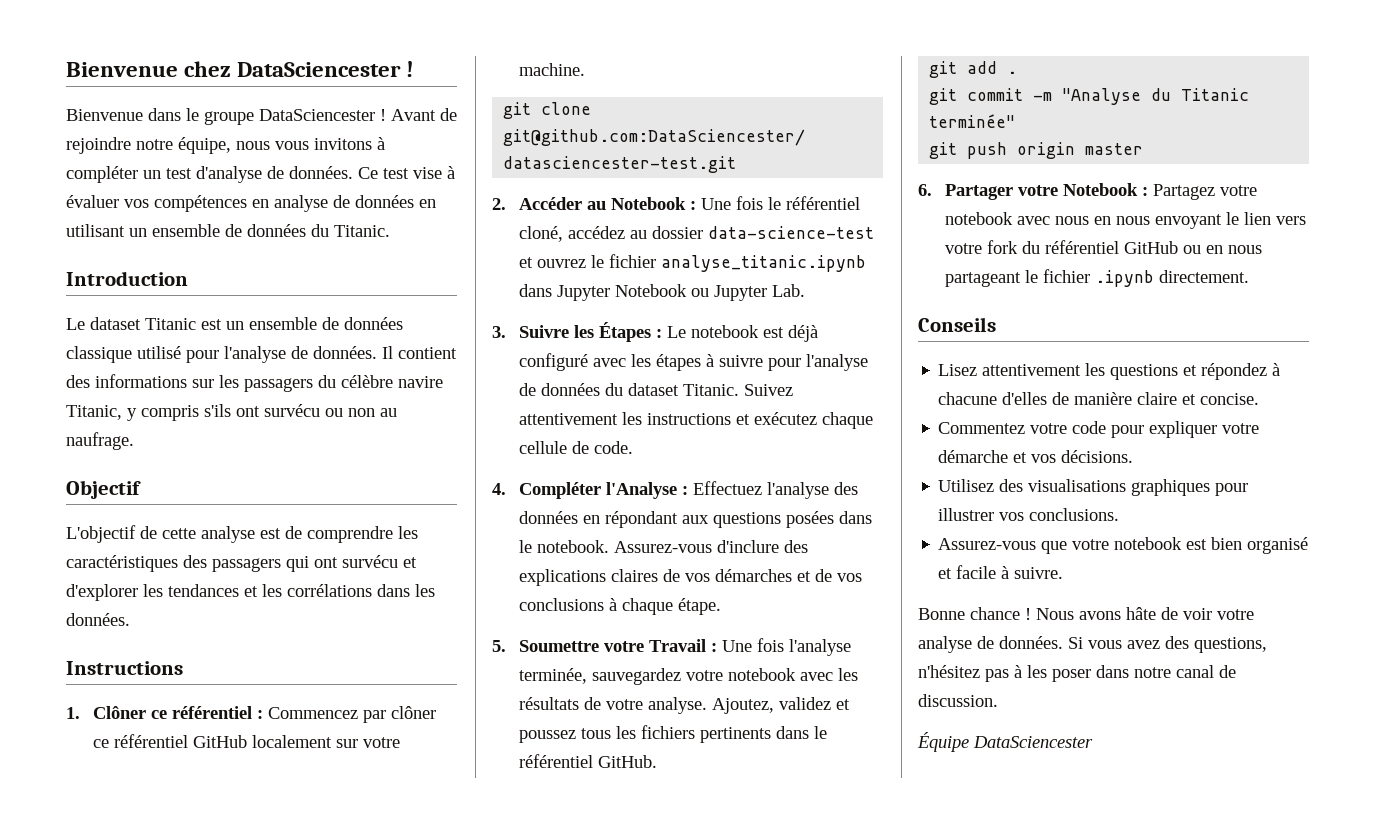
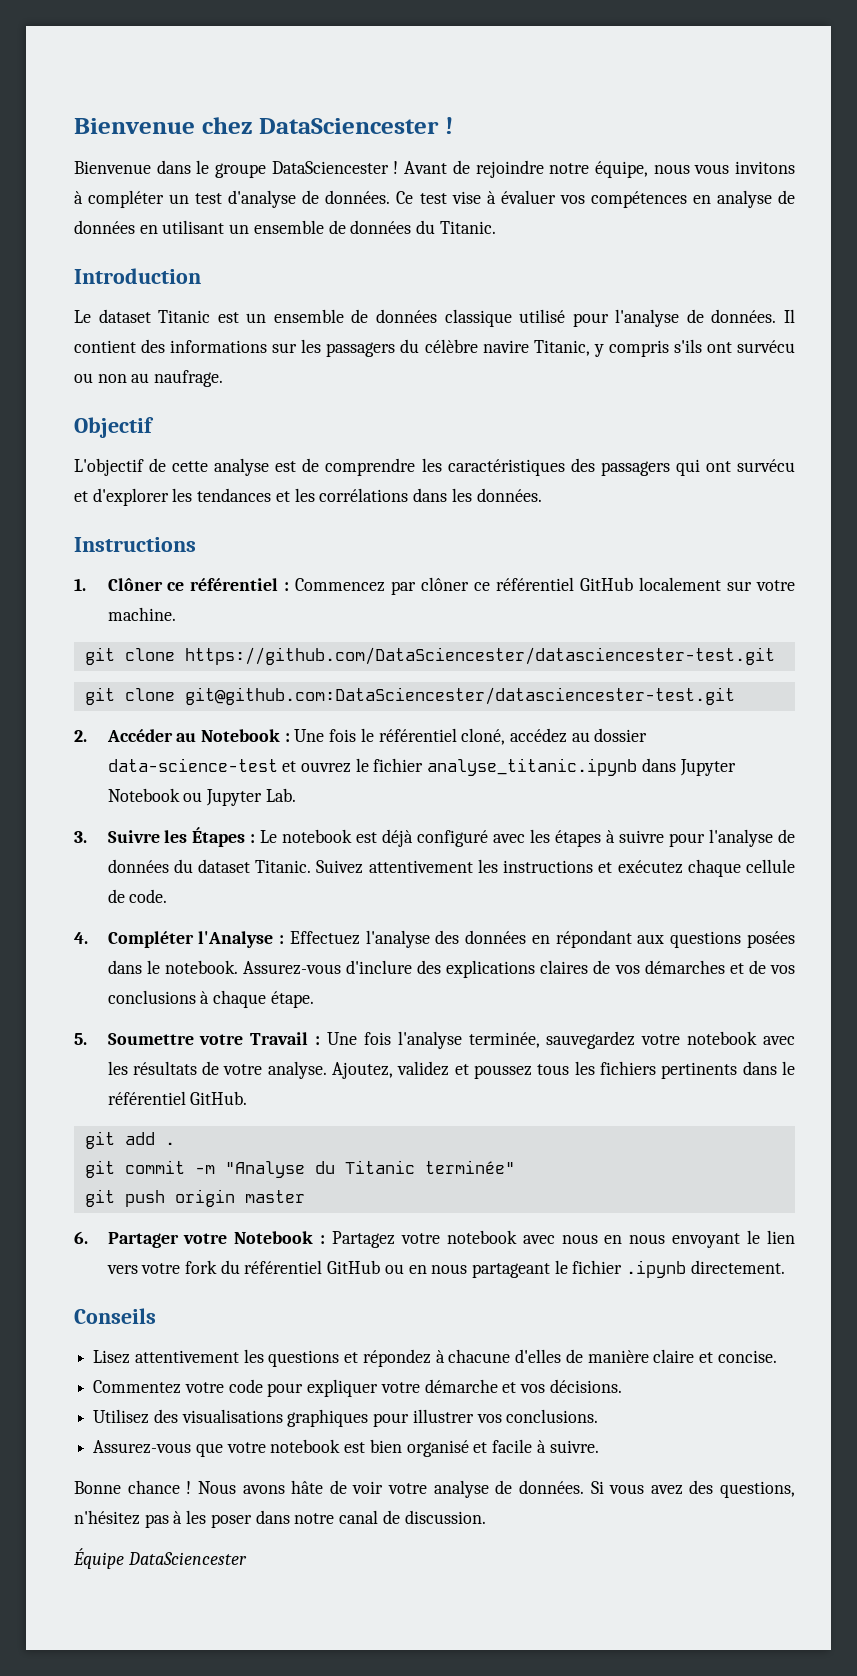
+ git clone https://github.com/DataSciencester/datasciencester-test.git

